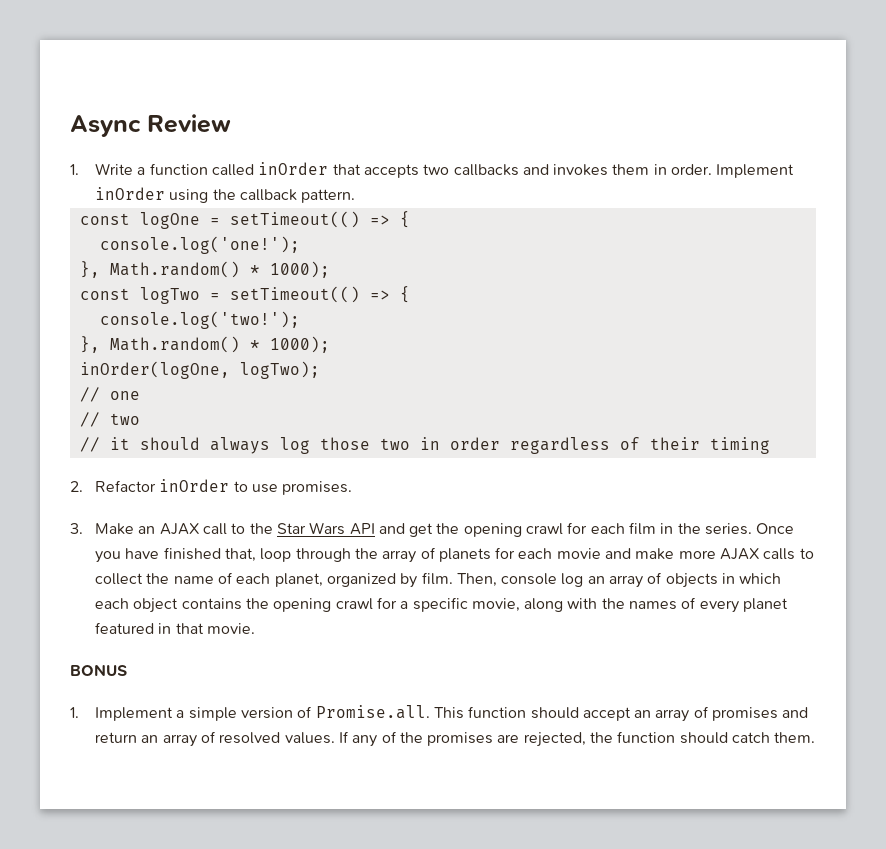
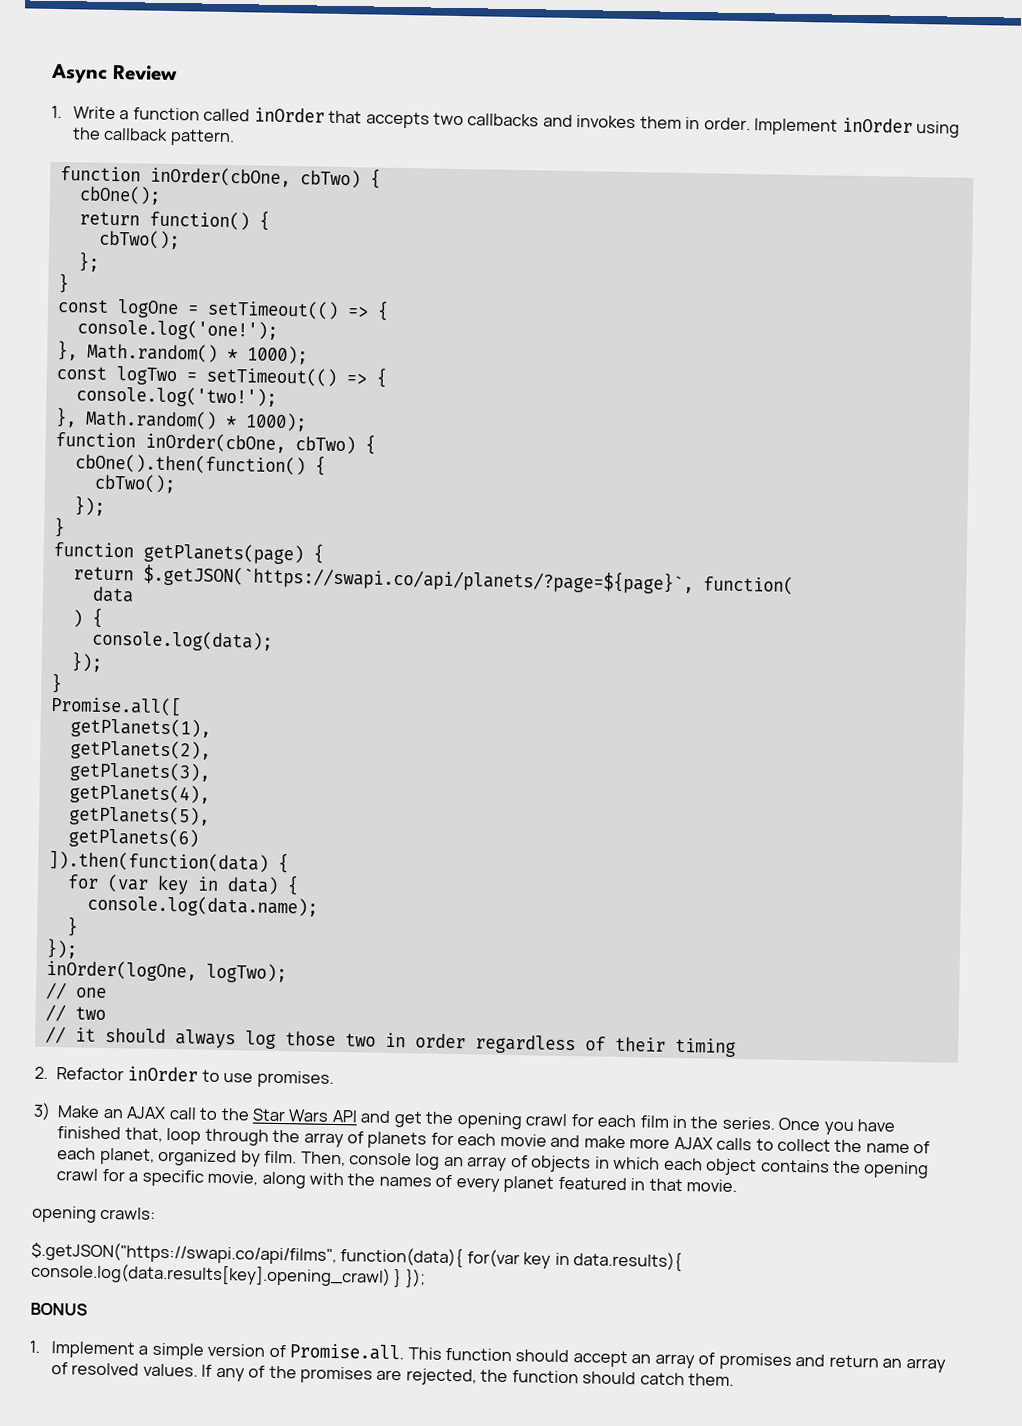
  Implement inOrder using the callback pattern.
+ function inOrder(cbOne, cbTwo) {
+ cbOne();
+ return function() {
+ cbTwo();
+ };
+ }
  console.log('two!');
  }, Math.random() * 1000);
+ function inOrder(cbOne, cbTwo) {
+ cbOne().then(function() {
+ cbTwo();
+ });
+ }
+ function getPlanets(page) {
+ return $.getJSON(`https://swapi.co/api/planets/?page=${page}`, function(
+ data
+ ) {
+ console.log(data);
+ });
+ }
+ Promise.all([
+ getPlanets(1),
+ getPlanets(2),
+ getPlanets(3),
+ getPlanets(4),
+ getPlanets(5),
+ getPlanets(6)
+ ]).then(function(data) {
+ for (var key in data) {
+ console.log(data.name);
+ }
+ });
- 3. Make an AJAX call to the Star Wars API and get the opening crawl for each film in the series.
+ 3) Make an AJAX call to the Star Wars API and get the opening crawl for each film in the series.
+ opening crawls:
+ $.getJSON("https://swapi.co/api/films", function(data){ for(var key in data.results){ console.log(data.results[key].opening_crawl) } });

